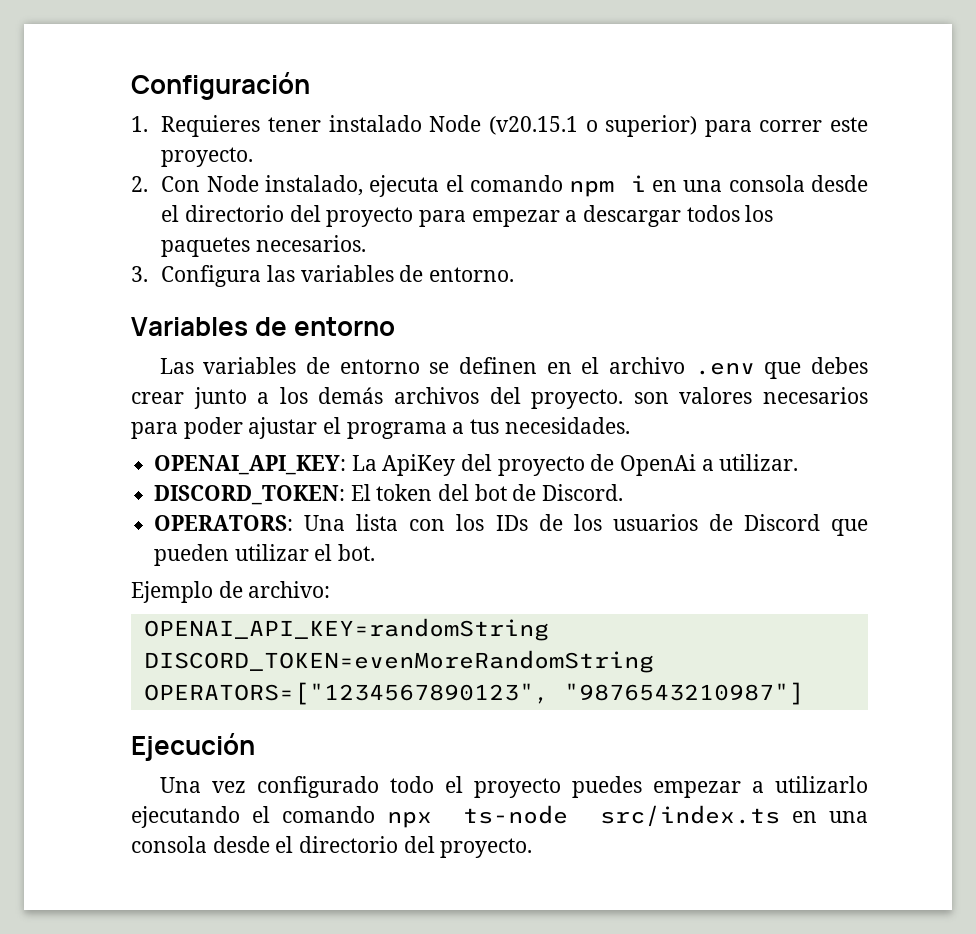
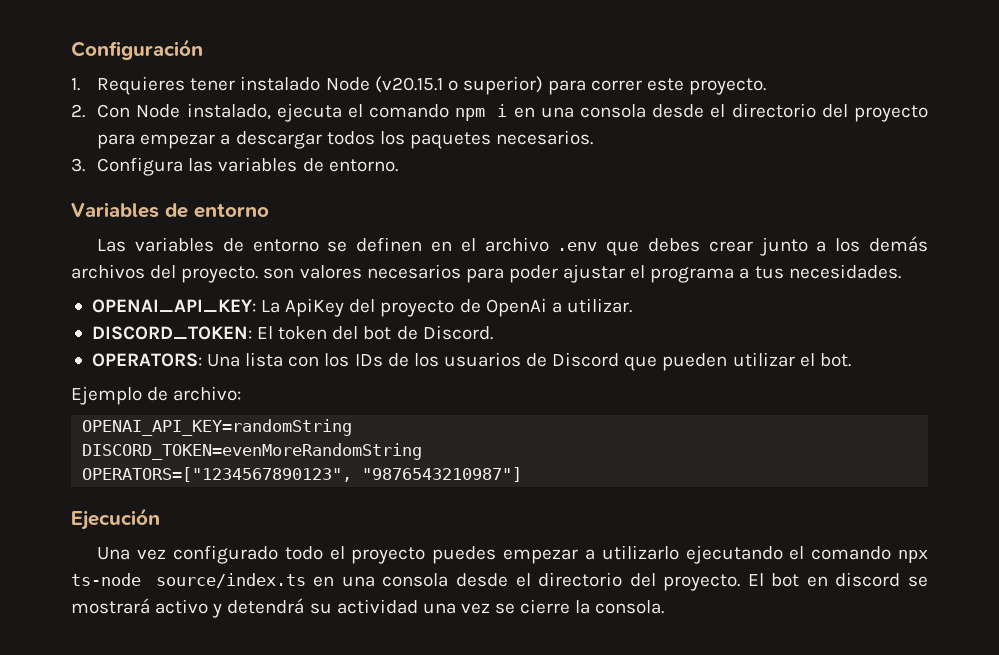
- Una vez configurado todo el proyecto puedes empezar a utilizarlo ejecutando el comando npx ts-node src/index.ts en una consola desde el directorio del proyecto.
+ Una vez configurado todo el proyecto puedes empezar a utilizarlo ejecutando el comando npx ts-node source/index.ts en una consola desde el directorio del proyecto.
+ El bot en discord se mostrará activo y detendrá su actividad una vez se cierre la consola.

